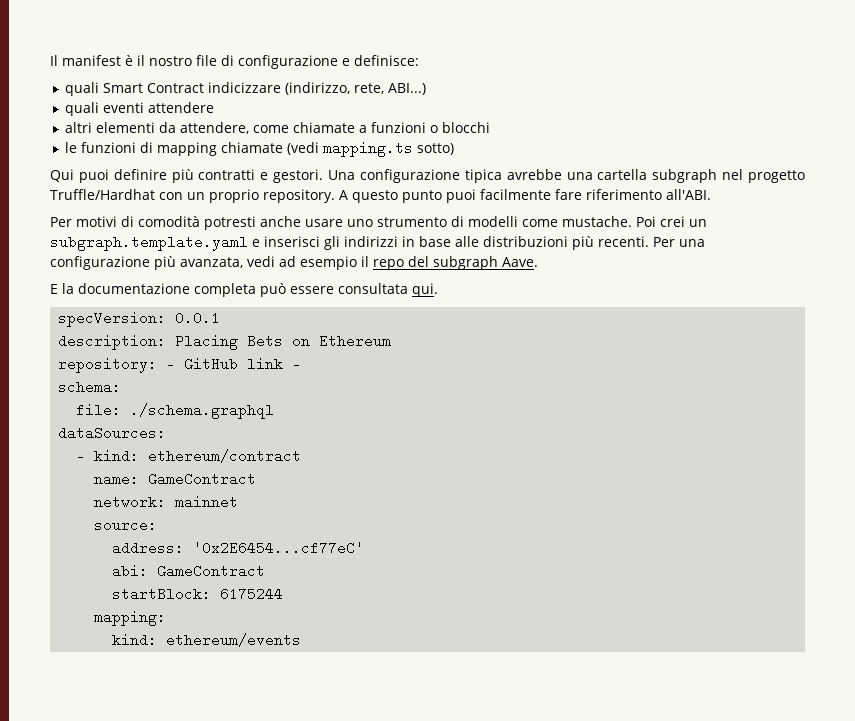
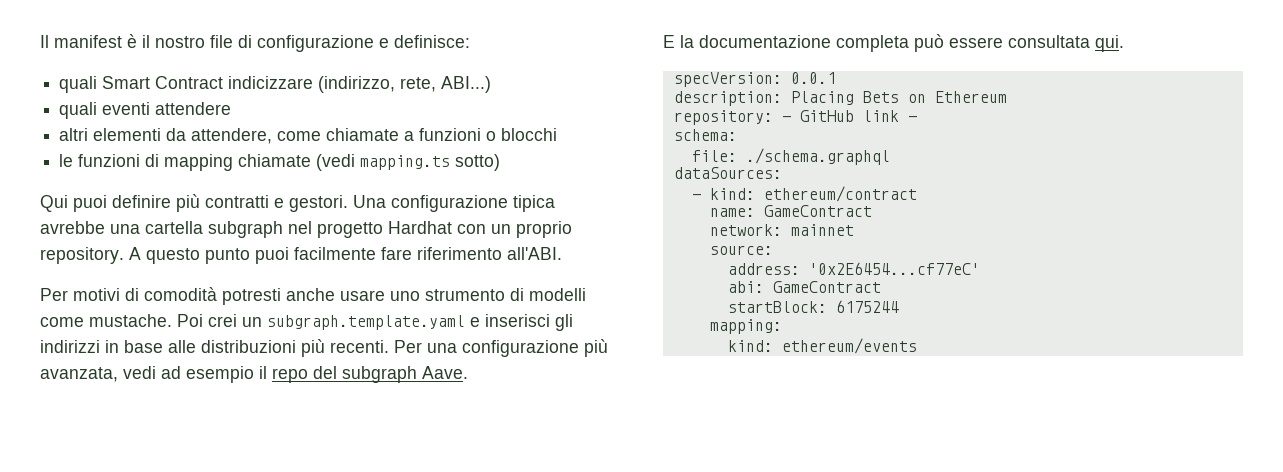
- Una configurazione tipica avrebbe una cartella subgraph nel progetto Truffle/Hardhat con un proprio repository.
+ Una configurazione tipica avrebbe una cartella subgraph nel progetto Hardhat con un proprio repository.

